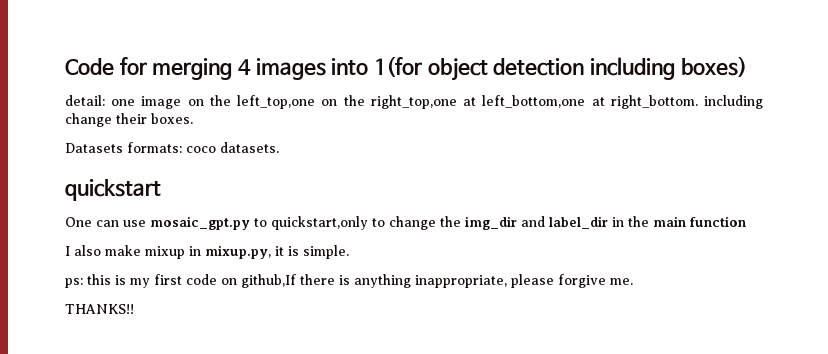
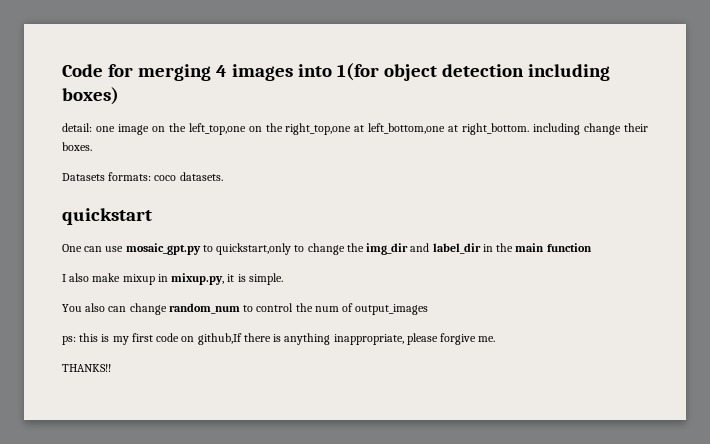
+ You also can change random_num to control the num of output_images

